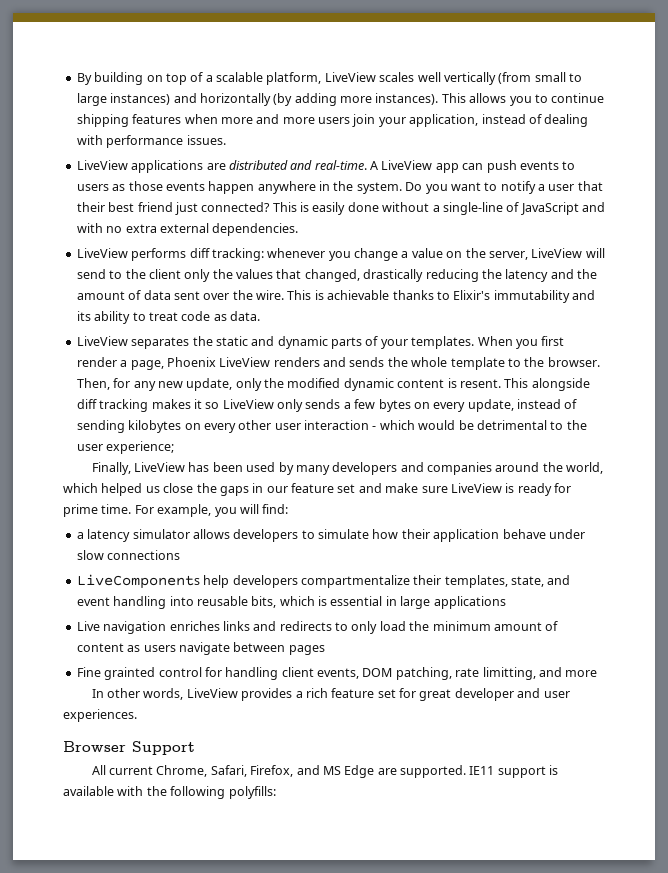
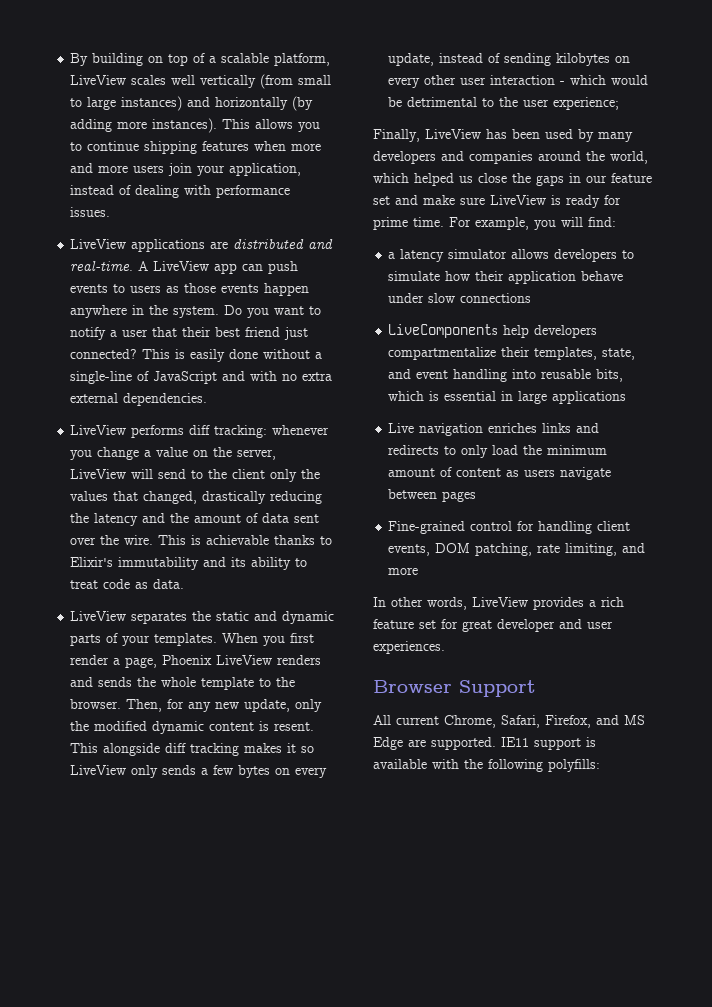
- Fine grainted control for handling client events, DOM patching, rate limitting, and more
+ Fine-grained control for handling client events, DOM patching, rate limiting, and more

